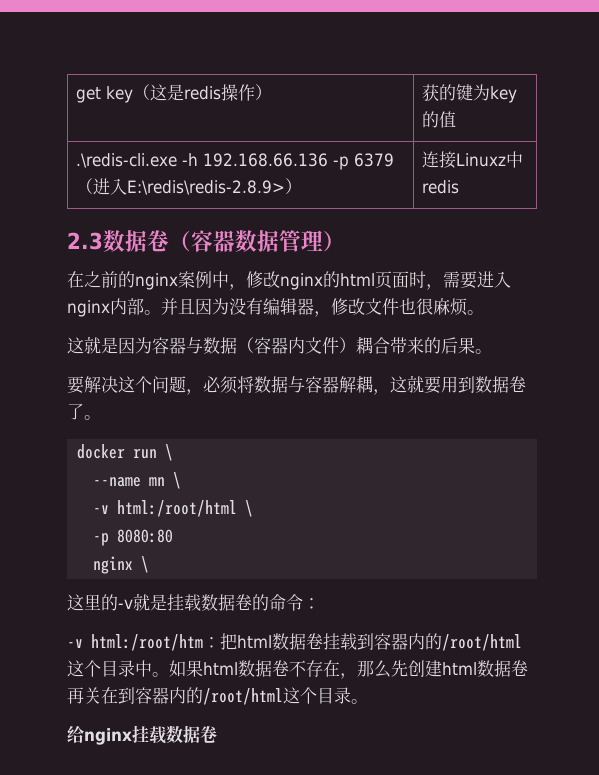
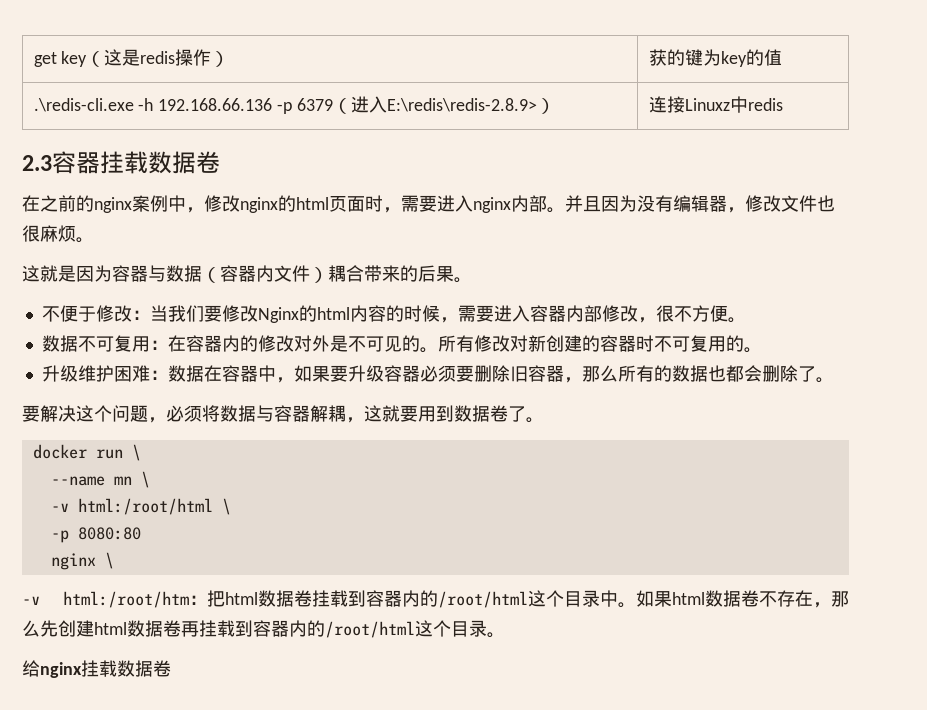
- 2.3数据卷（容器数据管理）
+ 2.3容器挂载数据卷
+ 不便于修改：当我们要修改Nginx的html内容的时候，需要进入容器内部修改，很不方便。
+ 数据不可复用：在容器内的修改对外是不可见的。所有修改对新创建的容器时不可复用的。
+ 升级维护困难：数据在容器中，如果要升级容器必须要删除旧容器，那么所有的数据也都会删除了。
- 这里的-v就是挂载数据卷的命令：
- 如果html数据卷不存在，那么先创建html数据卷再关在到容器内的/root/html这个目录。
+ 如果html数据卷不存在，那么先创建html数据卷再挂载到容器内的/root/html这个目录。

